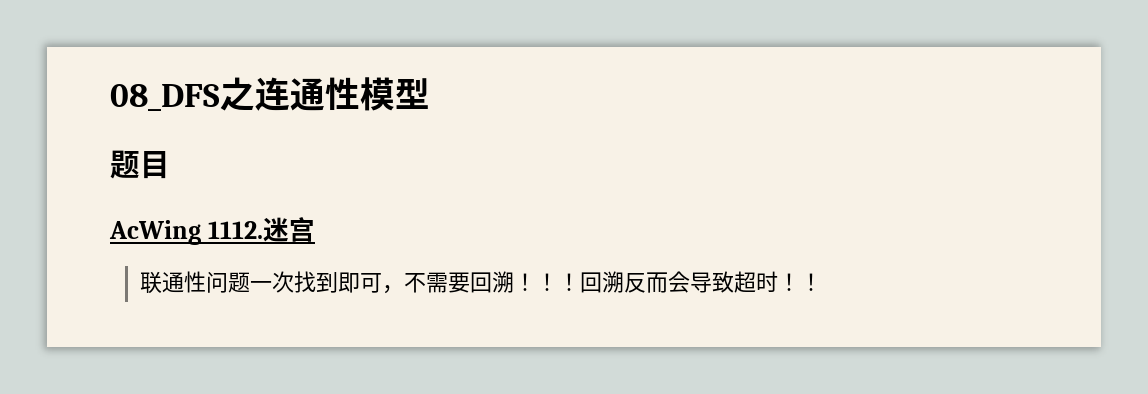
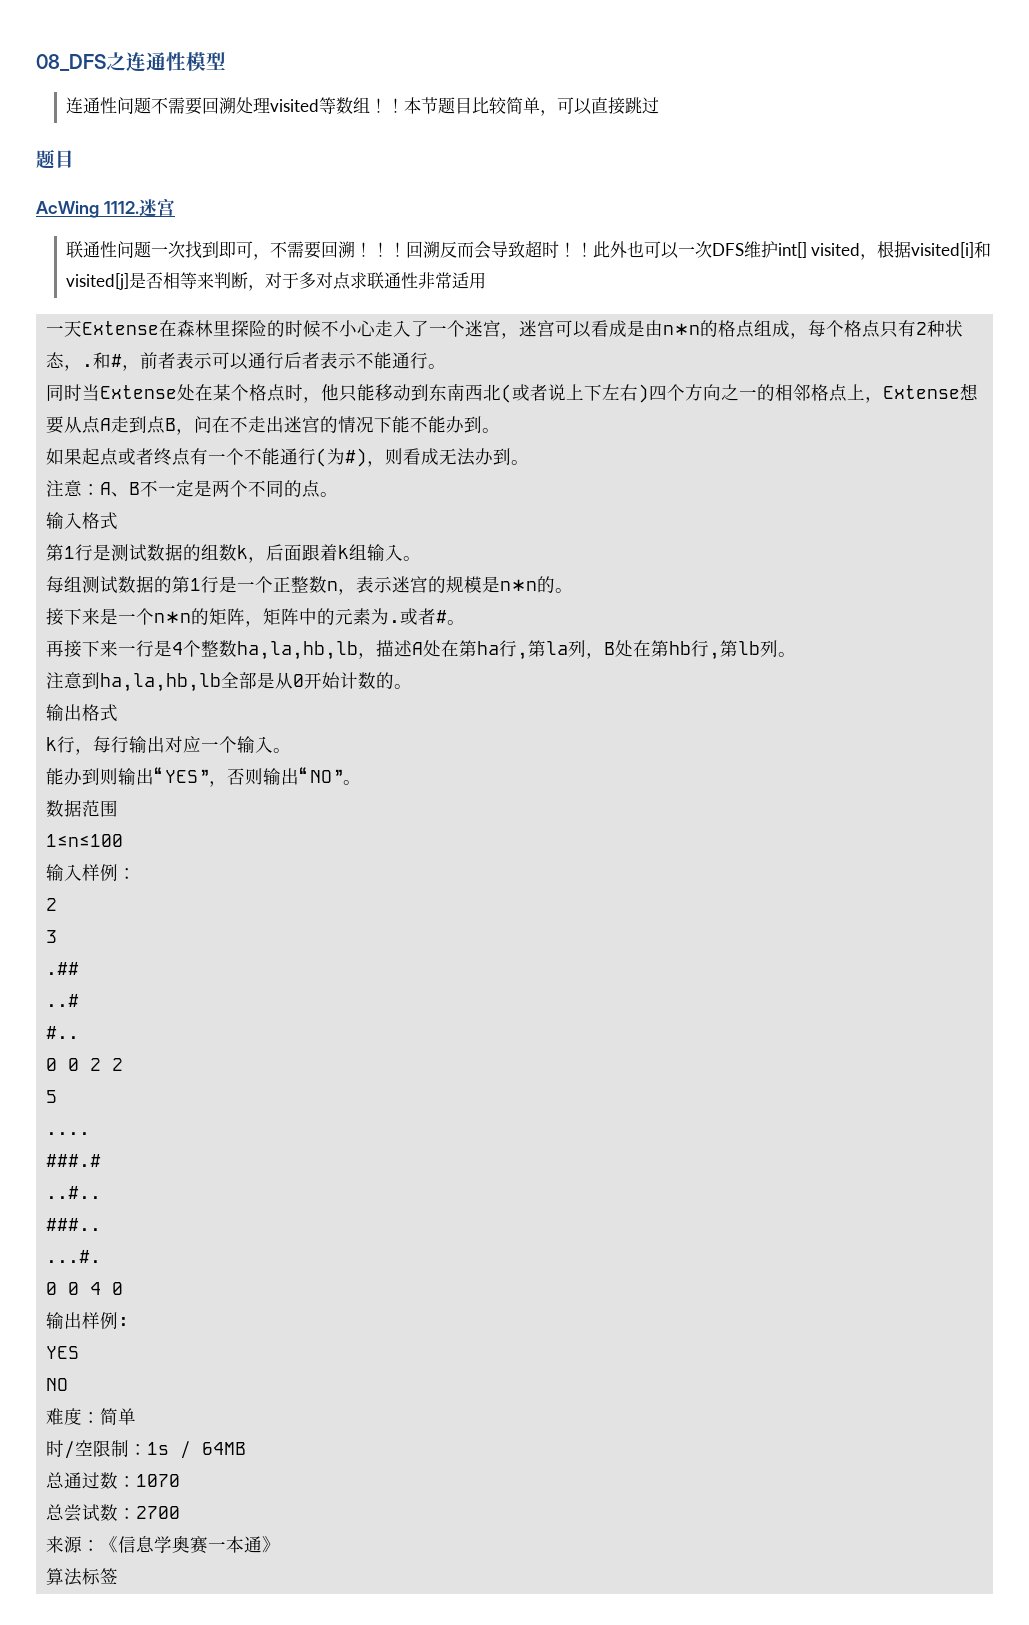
+ 连通性问题不需要回溯处理visited等数组！！本节题目比较简单，可以直接跳过
+ 此外也可以一次DFS维护int[] visited，根据visited[i]和visited[j]是否相等来判断，对于多对点求联通性非常适用
+ 一天Extense在森林里探险的时候不小心走入了一个迷宫，迷宫可以看成是由n∗n的格点组成，每个格点只有2种状态，.和#，前者表示可以通行后者表示不能通行。
+ 同时当Extense处在某个格点时，他只能移动到东南西北(或者说上下左右)四个方向之一的相邻格点上，Extense想要从点A走到点B，问在不走出迷宫的情况下能不能办到。
+ 如果起点或者终点有一个不能通行(为#)，则看成无法办到。
+ 注意：A、B不一定是两个不同的点。
+ 输入格式
+ 第1行是测试数据的组数k，后面跟着k组输入。
+ 每组测试数据的第1行是一个正整数n，表示迷宫的规模是n∗n的。
+ 接下来是一个n∗n的矩阵，矩阵中的元素为.或者#。
+ 再接下来一行是4个整数ha,la,hb,lb，描述A处在第ha行,第la列，B处在第hb行,第lb列。
+ 注意到ha,la,hb,lb全部是从0开始计数的。
+ 输出格式
+ k行，每行输出对应一个输入。
+ 能办到则输出“YES”，否则输出“NO”。
+ 数据范围
+ 1≤n≤100
+ 输入样例：
+ 2
+ 3
+ .##
+ ..#
+ #..
+ 0 0 2 2
+ 5
+ ....
+ ###.#
+ ..#..
+ ###..
+ ...#.
+ 0 0 4 0
+ 输出样例:
+ YES
+ NO
+ 难度：简单
+ 时/空限制：1s / 64MB
+ 总通过数：1070
+ 总尝试数：2700
+ 来源：《信息学奥赛一本通》
+ 算法标签

